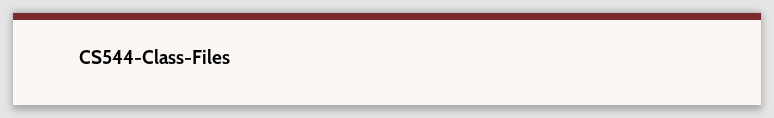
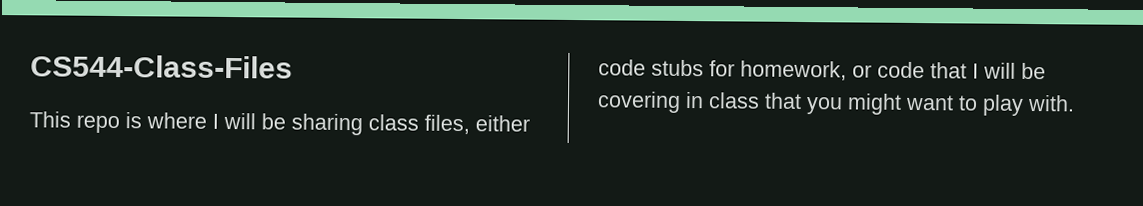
+ This repo is where I will be sharing class files, either code stubs for homework, or code that I will be covering in class that you might want to play with.

